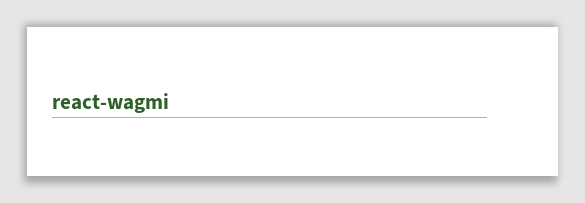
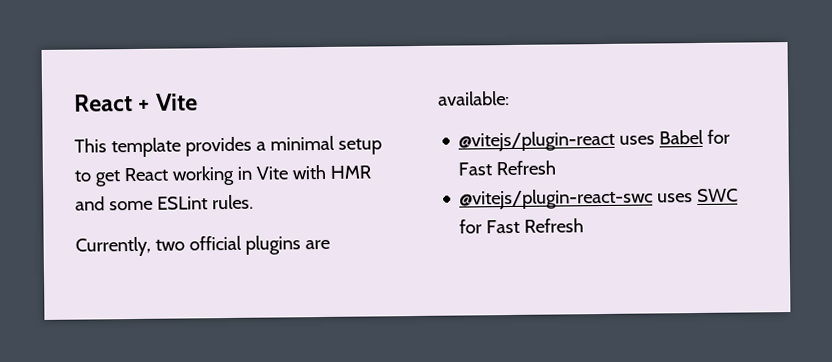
- react-wagmi
+ React + Vite
+ This template provides a minimal setup to get React working in Vite with HMR and some ESLint rules.
+ Currently, two official plugins are available:
+ @vitejs/plugin-react uses Babel for Fast Refresh
+ @vitejs/plugin-react-swc uses SWC for Fast Refresh

